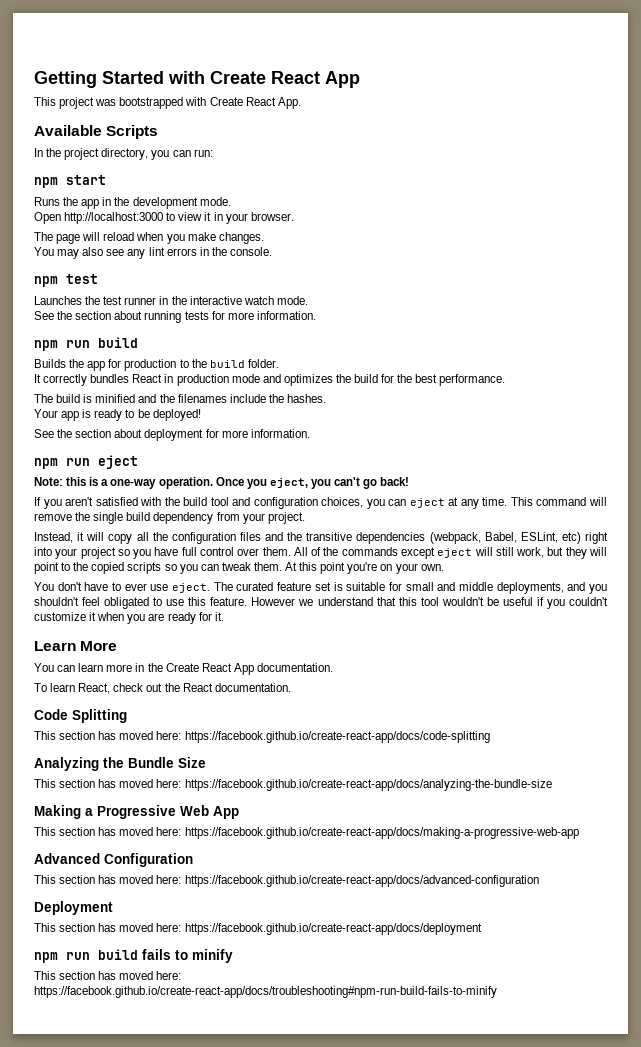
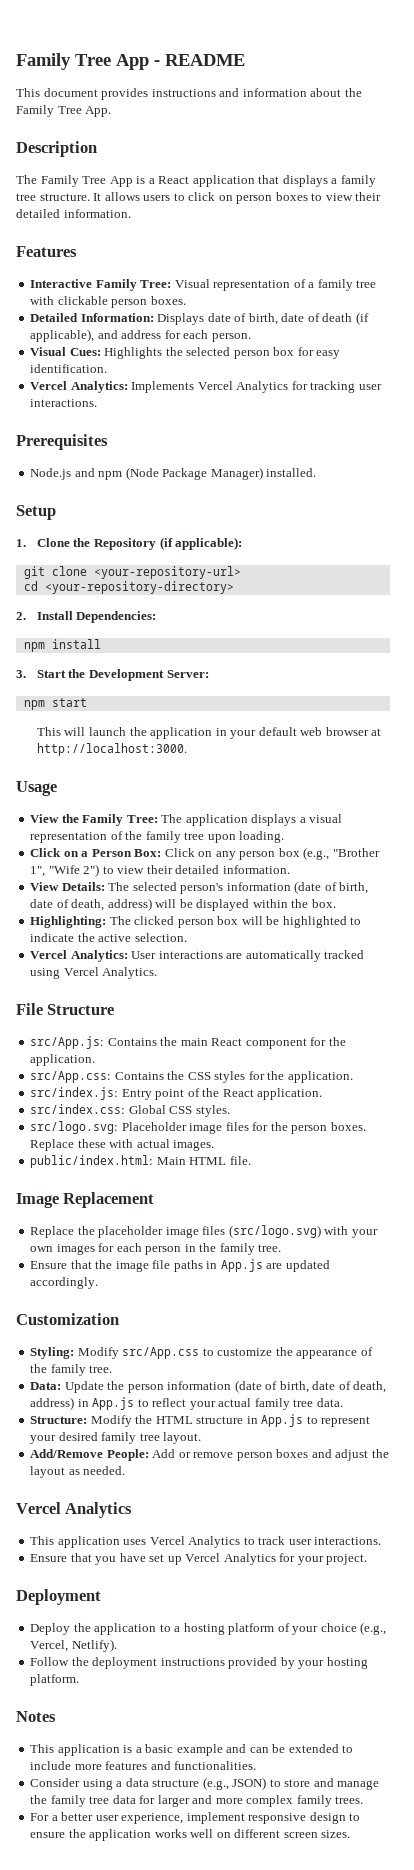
- Getting Started with Create React App
- This project was bootstrapped with Create React App.
- Available Scripts
- In the project directory, you can run:
+ Family Tree App - README
+ This document provides instructions and information about the Family Tree App.
+ Description
+ The Family Tree App is a React application that displays a family tree structure. It allows users to click on person boxes to view their detailed information.
+ Features
+ Interactive Family Tree: Visual representation of a family tree with clickable person boxes.
+ Detailed Information: Displays date of birth, date of death (if applicable), and address for each person.
+ Visual Cues: Highlights the selected person box for easy identification.
+ Vercel Analytics: Implements Vercel Analytics for tracking user interactions.
+ Prerequisites
+ Node.js and npm (Node Package Manager) installed.
+ Setup
+ 1. Clone the Repository (if applicable):
+ git clone <your-repository-url>
+ cd <your-repository-directory>
+ 2. Install Dependencies:
+ npm install
+ 3. Start the Development Server:
  npm start
- Runs the app in the development mode.
- Open http://localhost:3000 to view it in your browser.
- The page will reload when you make changes.
- You may also see any lint errors in the console.
- npm test
- Launches the test runner in the interactive watch mode.
- See the section about running tests for more information.
- npm run build
- Builds the app for production to the build folder.
- It correctly bundles React in production mode and optimizes the build for the best performance.
- The build is minified and the filenames include the hashes.
- Your app is ready to be deployed!
- See the section about deployment for more information.
- npm run eject
- Note: this is a one-way operation. Once you eject, you can't go back!
- If you aren't satisfied with the build tool and configuration choices, you can eject at any time. This command will remove the single build dependency from your project.
- Instead, it will copy all the configuration files and the transitive dependencies (webpack, Babel, ESLint, etc) right into your project so you have full control over them. All of the commands except eject will still work, but they will point to the copied scripts so you can tweak them. At this point you're on your own.
- You don't have to ever use eject. The curated feature set is suitable for small and middle deployments, and you shouldn't feel obligated to use this feature. However we understand that this tool wouldn't be useful if you couldn't customize it when you are ready for it.
- Learn More
- You can learn more in the Create React App documentation.
- To learn React, check out the React documentation.
- Code Splitting
- This section has moved here: https://facebook.github.io/create-react-app/docs/code-splitting
- Analyzing the Bundle Size
- This section has moved here: https://facebook.github.io/create-react-app/docs/analyzing-the-bundle-size
- Making a Progressive Web App
- This section has moved here: https://facebook.github.io/create-react-app/docs/making-a-progressive-web-app
- Advanced Configuration
- This section has moved here: https://facebook.github.io/create-react-app/docs/advanced-configuration
+ This will launch the application in your default web browser at http://localhost:3000.
+ Usage
+ View the Family Tree: The application displays a visual representation of the family tree upon loading.
+ Click on a Person Box: Click on any person box (e.g., "Brother 1", "Wife 2") to view their detailed information.
+ View Details: The selected person's information (date of birth, date of death, address) will be displayed within the box.
+ Highlighting: The clicked person box will be highlighted to indicate the active selection.
+ Vercel Analytics: User interactions are automatically tracked using Vercel Analytics.
+ File Structure
+ src/App.js: Contains the main React component for the application.
+ src/App.css: Contains the CSS styles for the application.
+ src/index.js: Entry point of the React application.
+ src/index.css: Global CSS styles.
+ src/logo.svg: Placeholder image files for the person boxes. Replace these with actual images.
+ public/index.html: Main HTML file.
+ Image Replacement
+ Replace the placeholder image files (src/logo.svg) with your own images for each person in the family tree.
+ Ensure that the image file paths in App.js are updated accordingly.
+ Customization
+ Styling: Modify src/App.css to customize the appearance of the family tree.
+ Data: Update the person information (date of birth, date of death, address) in App.js to reflect your actual family tree data.
+ Structure: Modify the HTML structure in App.js to represent your desired family tree layout.
+ Add/Remove People: Add or remove person boxes and adjust the layout as needed.
+ Vercel Analytics
+ This application uses Vercel Analytics to track user interactions.
+ Ensure that you have set up Vercel Analytics for your project.
  Deployment
- This section has moved here: https://facebook.github.io/create-react-app/docs/deployment
- npm run build fails to minify
- This section has moved here: https://facebook.github.io/create-react-app/docs/troubleshooting#npm-run-build-fails-to-minify
+ Deploy the application to a hosting platform of your choice (e.g., Vercel, Netlify).
+ Follow the deployment instructions provided by your hosting platform.
+ Notes
+ This application is a basic example and can be extended to include more features and functionalities.
+ Consider using a data structure (e.g., JSON) to store and manage the family tree data for larger and more complex family trees.
+ For a better user experience, implement responsive design to ensure the application works well on different screen sizes.

